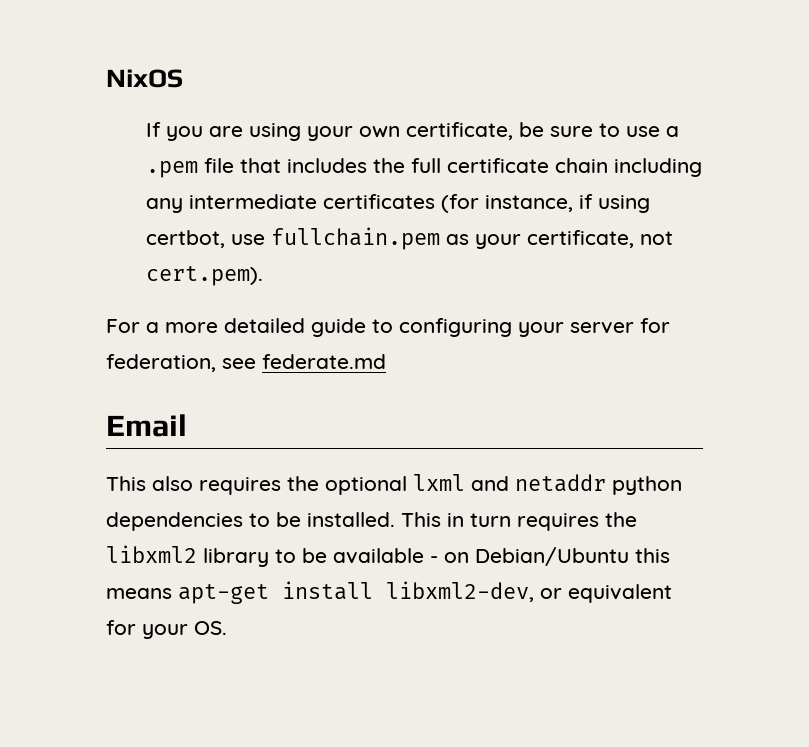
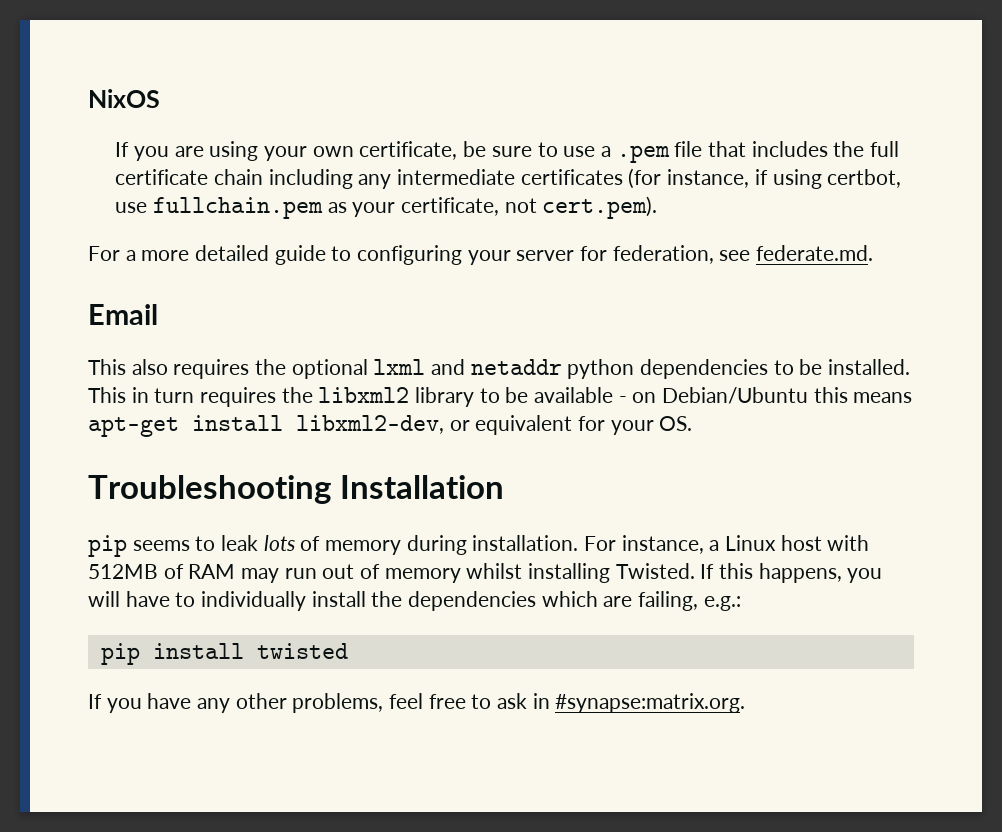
- For a more detailed guide to configuring your server for federation, see federate.md
+ For a more detailed guide to configuring your server for federation, see federate.md.
+ Troubleshooting Installation
+ pip seems to leak lots of memory during installation. For instance, a Linux host with 512MB of RAM may run out of memory whilst installing Twisted. If this happens, you will have to individually install the dependencies which are failing, e.g.:
+ pip install twisted
+ If you have any other problems, feel free to ask in #synapse:matrix.org.

